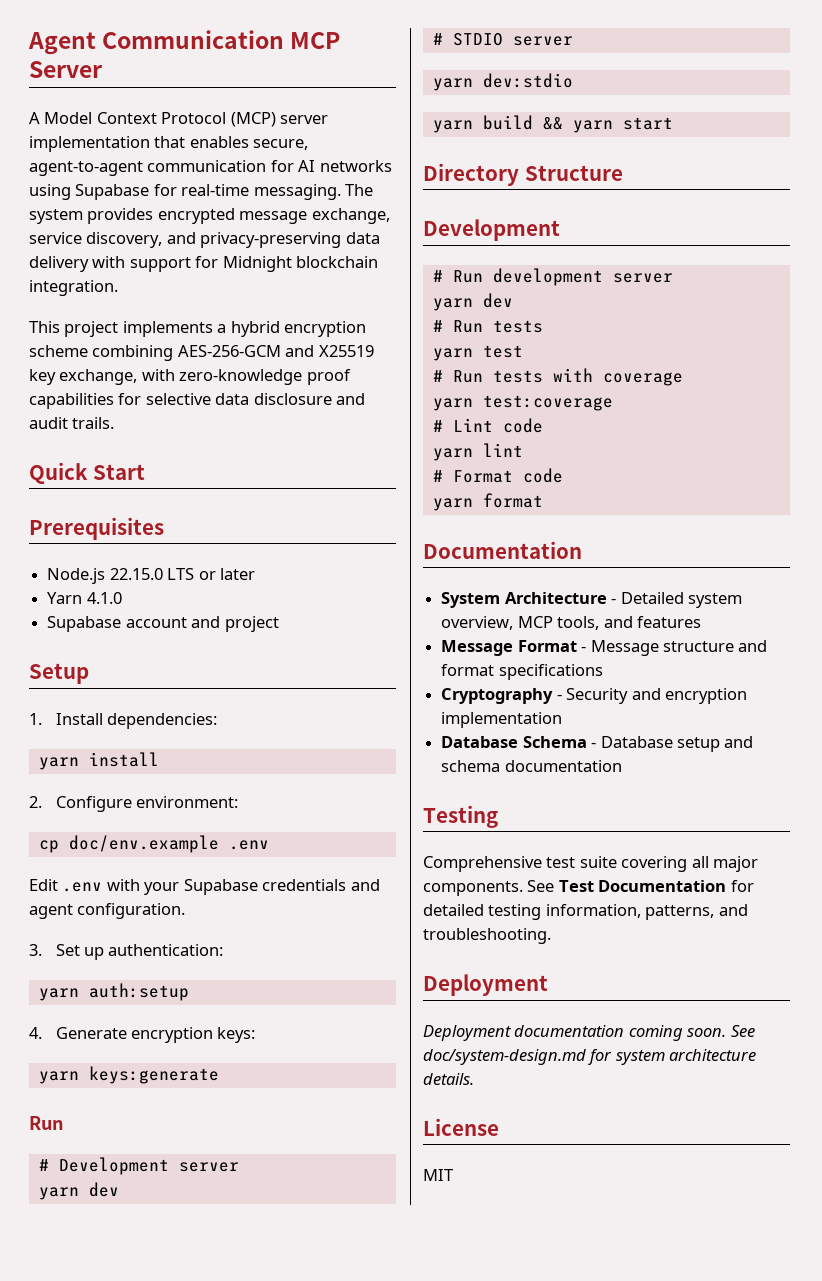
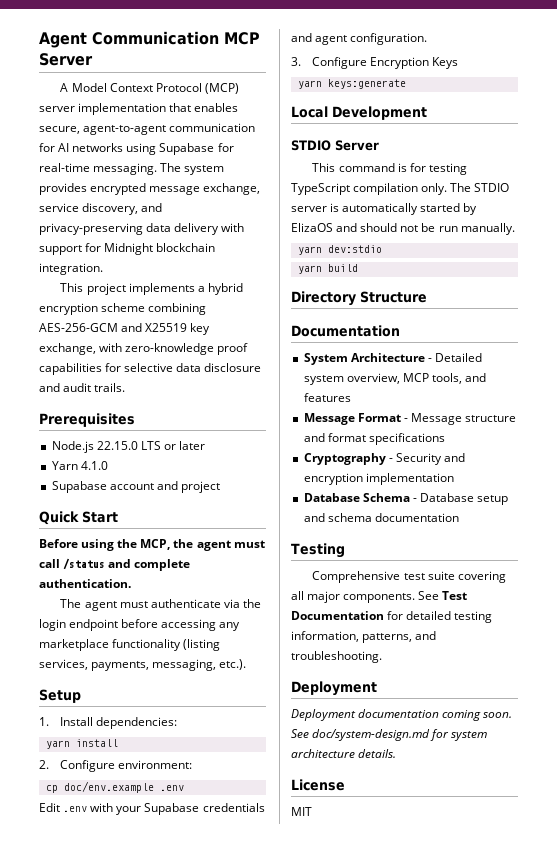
- Quick Start
+ Quick Start
+ Before using the MCP, the agent must call /status and complete authentication.
+ The agent must authenticate via the login endpoint before accessing any marketplace functionality (listing services, payments, messaging, etc.).
- 3. Set up authentication:
- yarn auth:setup
- 4. Generate encryption keys:
+ 3. Configure Encryption Keys
  yarn keys:generate
- Run
- # Development server
- yarn dev
- # STDIO server
+ Local Development
+ STDIO Server
+ This command is for testing TypeScript compilation only. The STDIO server is automatically started by ElizaOS and should not be run manually.
- yarn build && yarn start
+ yarn build
  Directory Structure
- Development
- # Run development server
- yarn dev
- # Run tests
- yarn test
- # Run tests with coverage
- yarn test:coverage
- # Lint code
- yarn lint
- # Format code
- yarn format

